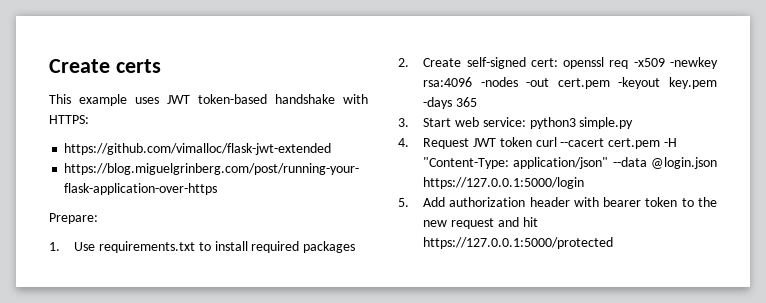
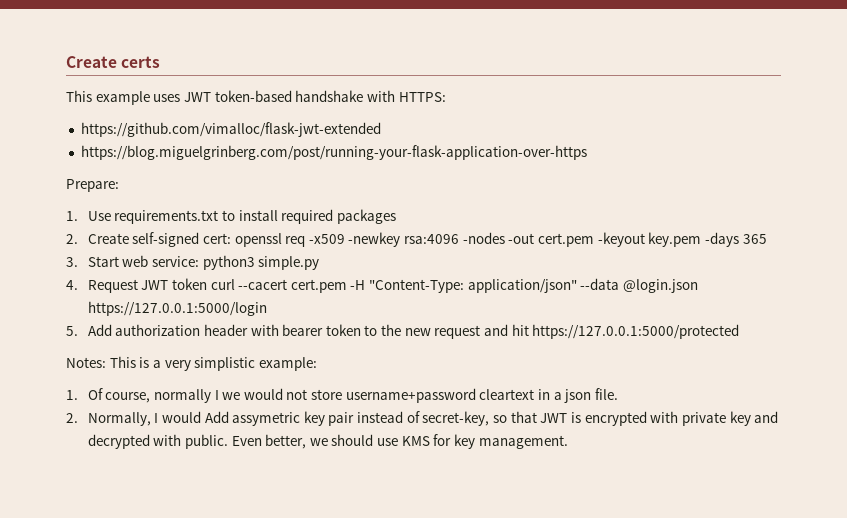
+ Notes: This is a very simplistic example:
+ 1. Of course, normally I we would not store username+password cleartext in a json file.
+ 2. Normally, I would Add assymetric key pair instead of secret-key, so that JWT is encrypted with private key and decrypted with public. Even better, we should use KMS for key management.

